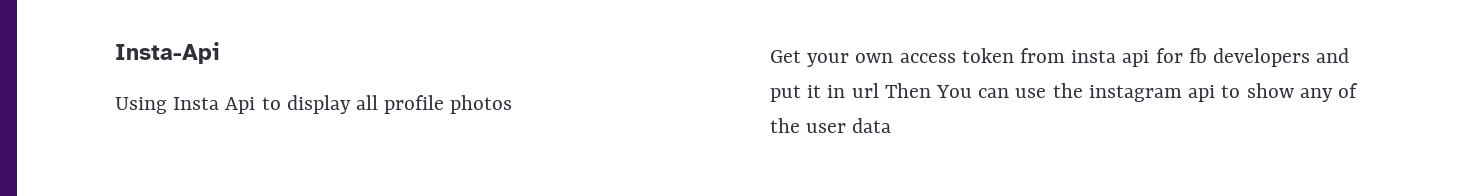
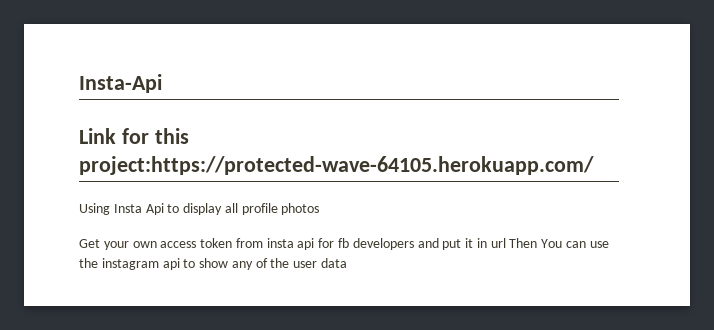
+ Link for this project:https://protected-wave-64105.herokuapp.com/

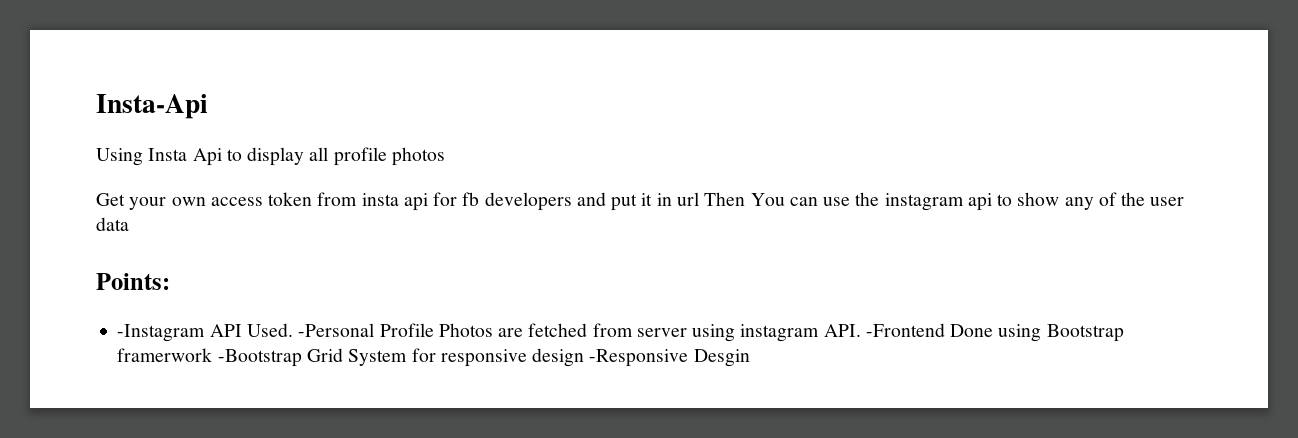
- Link for this project:https://protected-wave-64105.herokuapp.com/
+ Points:
+ -Instagram API Used. -Personal Profile Photos are fetched from server using instagram API. -Frontend Done using Bootstrap framerwork -Bootstrap Grid System for responsive design -Responsive Desgin

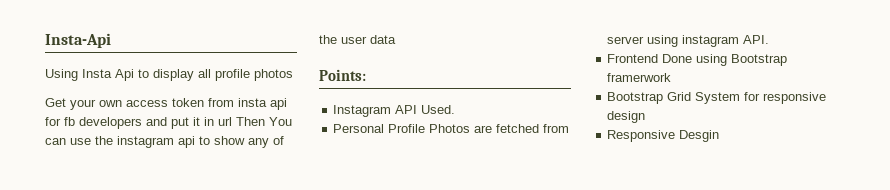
- -Instagram API Used. -Personal Profile Photos are fetched from server using instagram API. -Frontend Done using Bootstrap framerwork -Bootstrap Grid System for responsive design -Responsive Desgin
+ Instagram API Used.
+ Personal Profile Photos are fetched from server using instagram API.
+ Frontend Done using Bootstrap framerwork
+ Bootstrap Grid System for responsive design
+ Responsive Desgin

